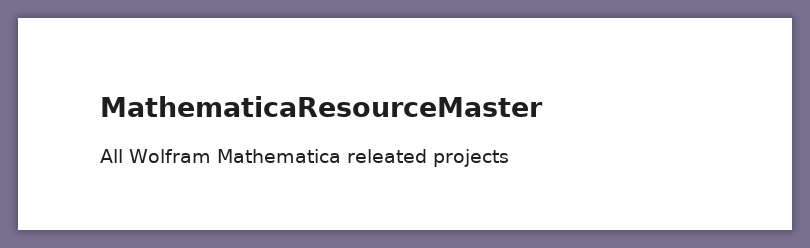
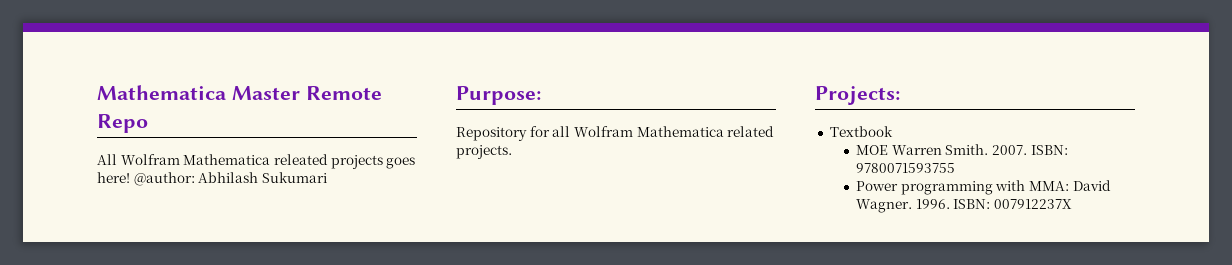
- MathematicaResourceMaster
+ Mathematica Master Remote Repo
- All Wolfram Mathematica releated projects
+ All Wolfram Mathematica releated projects goes here! @author: Abhilash Sukumari
+ Purpose:
+ Repository for all Wolfram Mathematica related projects.
+ Projects:
+ Textbook
+ MOE Warren Smith. 2007. ISBN: 9780071593755
+ Power programming with MMA: David Wagner. 1996. ISBN: 007912237X

